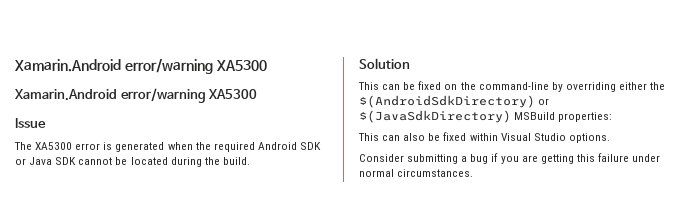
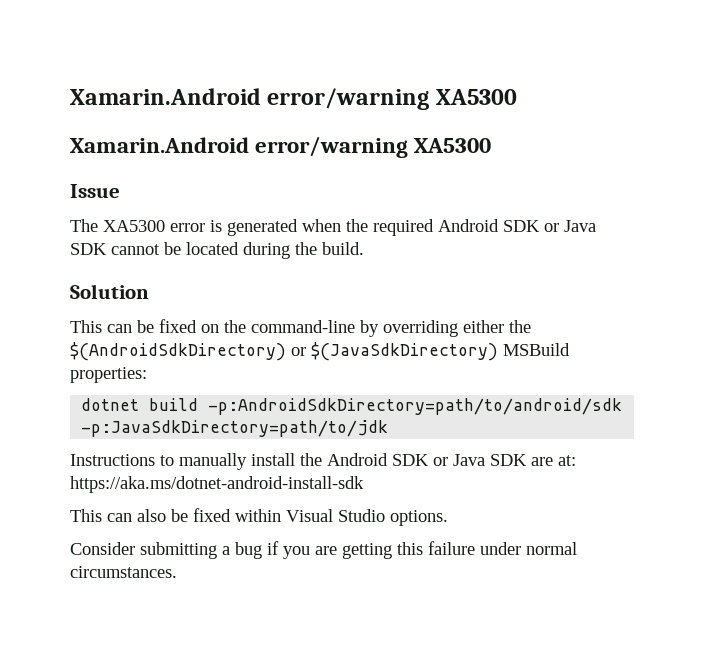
+ dotnet build -p:AndroidSdkDirectory=path/to/android/sdk -p:JavaSdkDirectory=path/to/jdk
+ Instructions to manually install the Android SDK or Java SDK are at: https://aka.ms/dotnet-android-install-sdk

